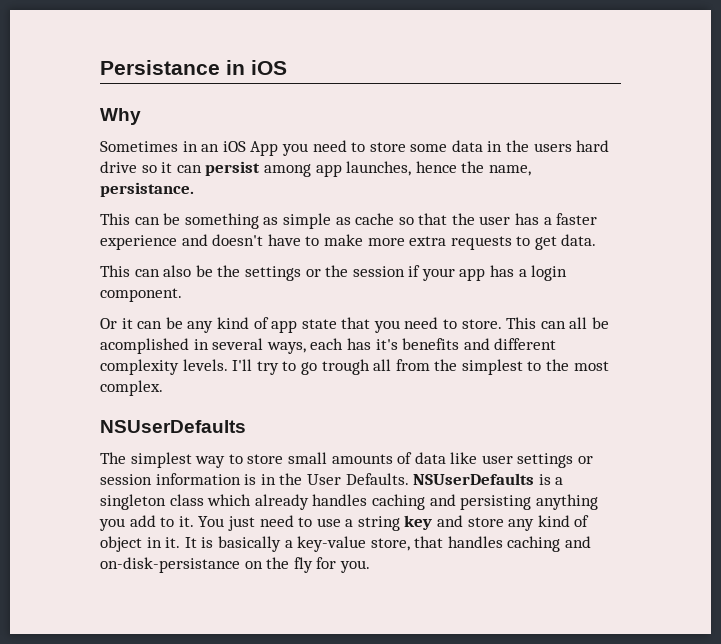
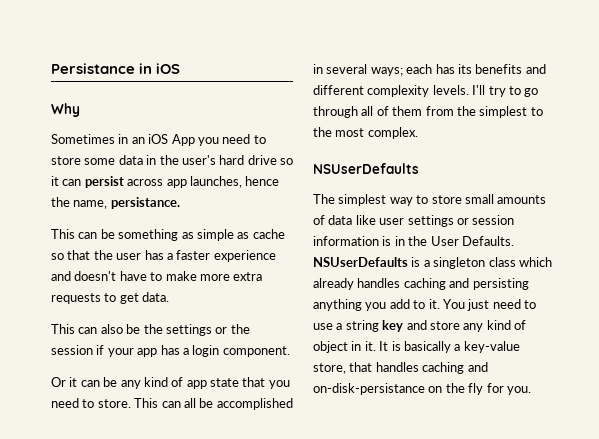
- Sometimes in an iOS App you need to store some data in the users hard drive so it can persist among app launches, hence the name, persistance.
+ Sometimes in an iOS App you need to store some data in the user's hard drive so it can persist across app launches, hence the name, persistance.
- This can all be acomplished in several ways, each has it's benefits and different complexity levels.
+ This can all be accomplished in several ways; each has its benefits and different complexity levels.
- I'll try to go trough all from the simplest to the most complex.
+ I'll try to go through all of them from the simplest to the most complex.

